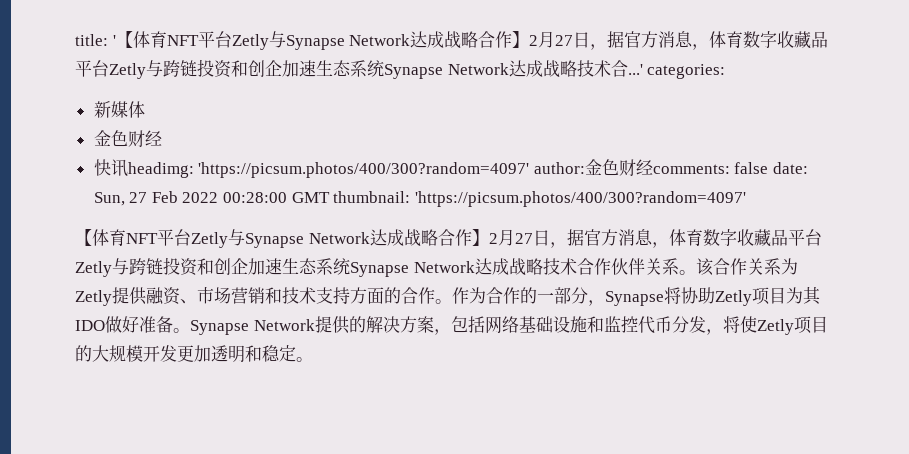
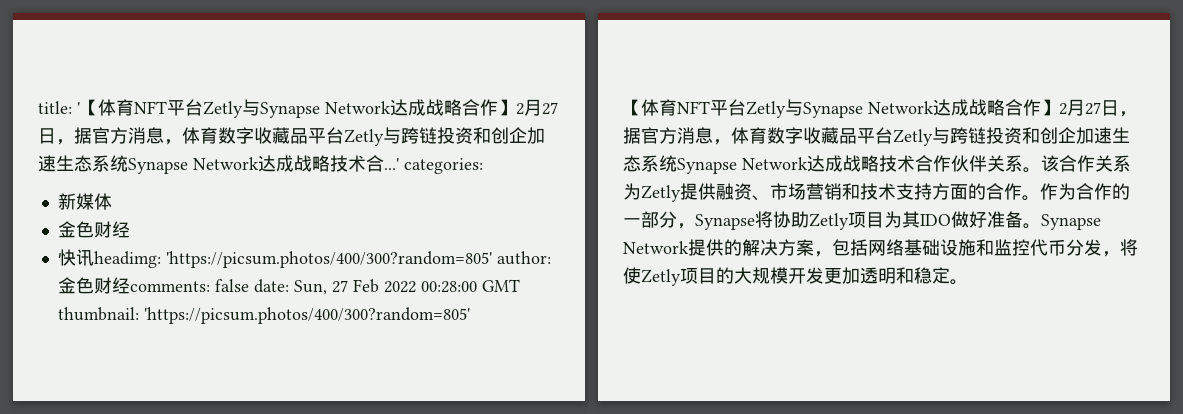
- 快讯headimg: 'https://picsum.photos/400/300?random=4097' author:金色财经comments: false date: Sun, 27 Feb 2022 00:28:00 GMT thumbnail: 'https://picsum.photos/400/300?random=4097'
+ 快讯headimg: 'https://picsum.photos/400/300?random=805' author:金色财经comments: false date: Sun, 27 Feb 2022 00:28:00 GMT thumbnail: 'https://picsum.photos/400/300?random=805'

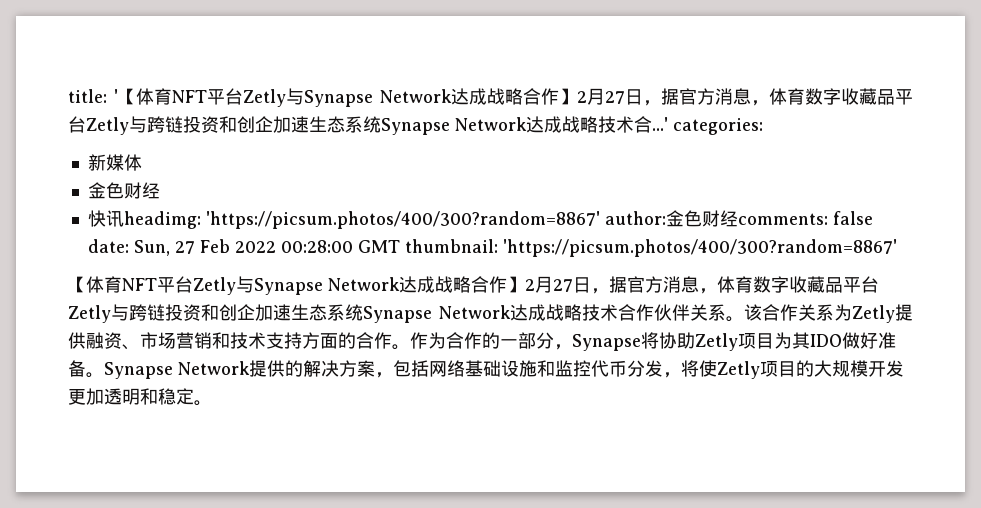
- 快讯headimg: 'https://picsum.photos/400/300?random=805' author:金色财经comments: false date: Sun, 27 Feb 2022 00:28:00 GMT thumbnail: 'https://picsum.photos/400/300?random=805'
+ 快讯headimg: 'https://picsum.photos/400/300?random=8867' author:金色财经comments: false date: Sun, 27 Feb 2022 00:28:00 GMT thumbnail: 'https://picsum.photos/400/300?random=8867'

